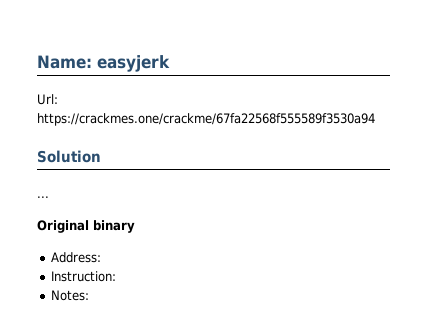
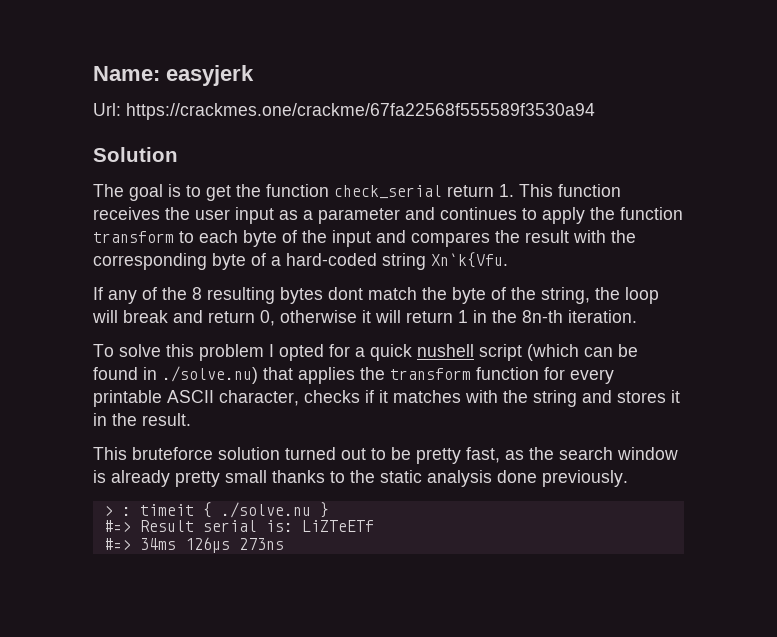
- ...
- Original binary
- Address:
- Instruction:
- Notes:
+ The goal is to get the function check_serial return 1. This function receives the user input as a parameter and continues to apply the function transform to each byte of the input and compares the result with the corresponding byte of a hard-coded string Xn`k{Vfu.
+ If any of the 8 resulting bytes dont match the byte of the string, the loop will break and return 0, otherwise it will return 1 in the 8n-th iteration.
+ To solve this problem I opted for a quick nushell script (which can be found in ./solve.nu) that applies the transform function for every printable ASCII character, checks if it matches with the string and stores it in the result.
+ This bruteforce solution turned out to be pretty fast, as the search window is already pretty small thanks to the static analysis done previously.
+ > : timeit { ./solve.nu }
+ #=> Result serial is: LiZTeETf
+ #=> 34ms 126µs 273ns

